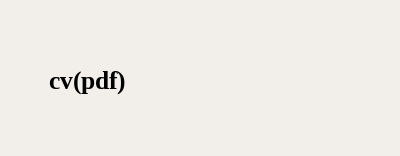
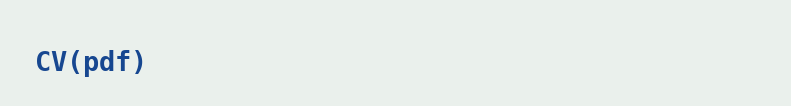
- cv(pdf)
+ CV(pdf)

